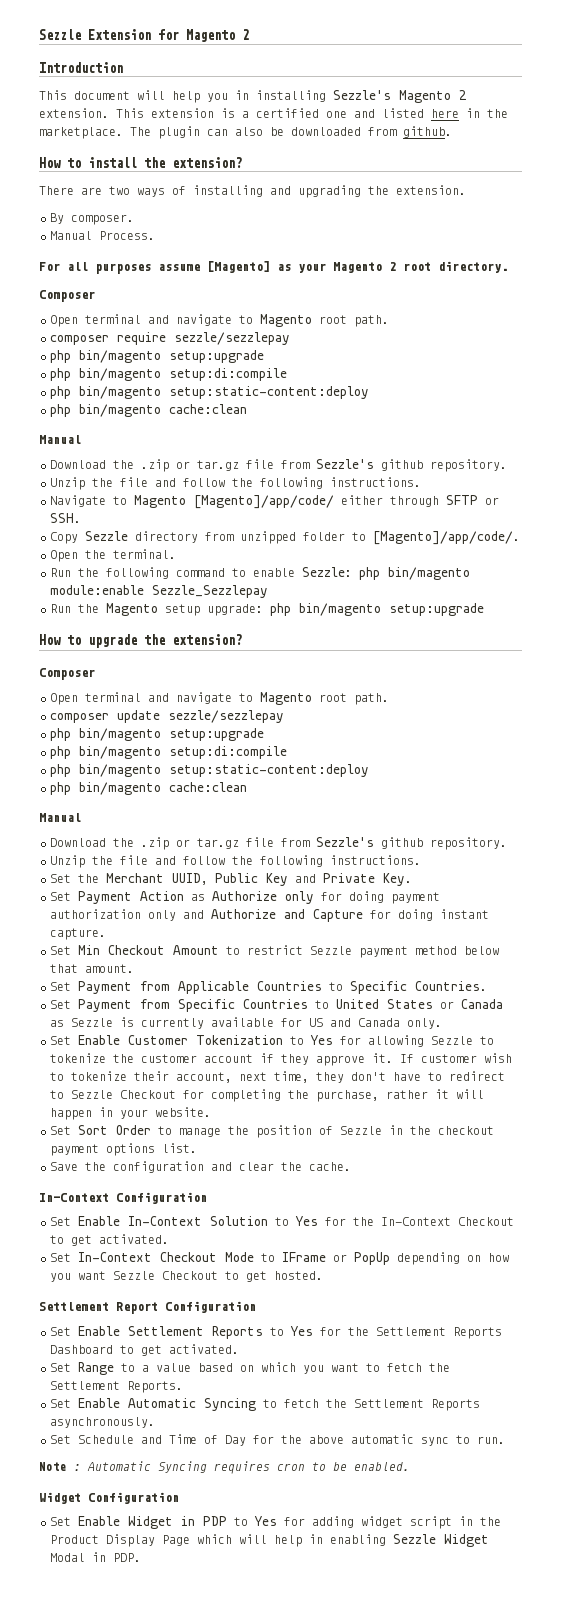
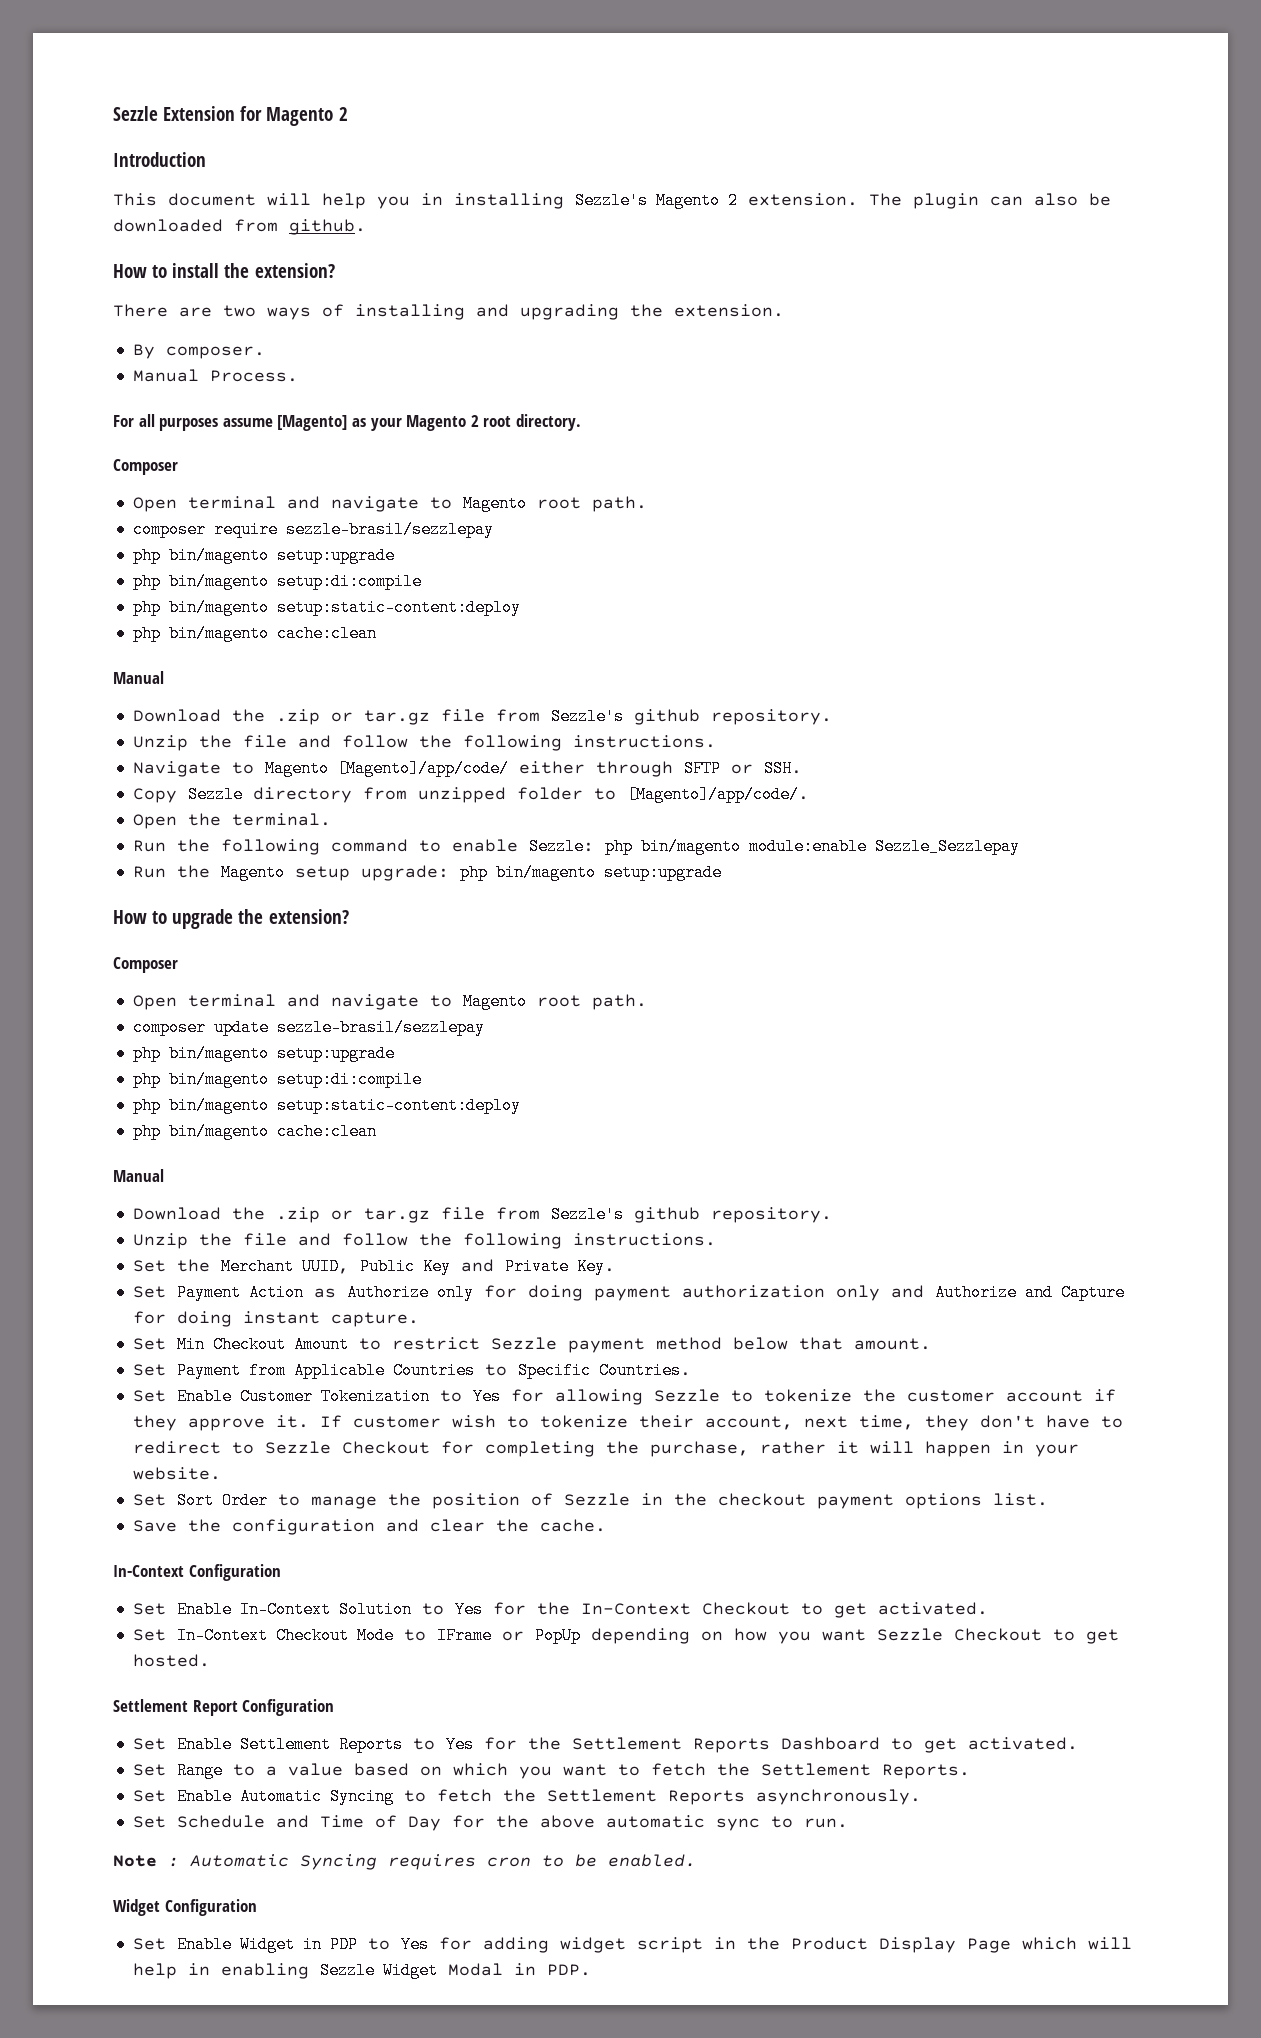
- This extension is a certified one and listed here in the marketplace.
- composer require sezzle/sezzlepay
+ composer require sezzle-brasil/sezzlepay
- composer update sezzle/sezzlepay
+ composer update sezzle-brasil/sezzlepay
- Set Payment from Specific Countries to United States or Canada as Sezzle is currently available for US and Canada only.

